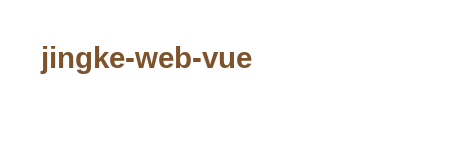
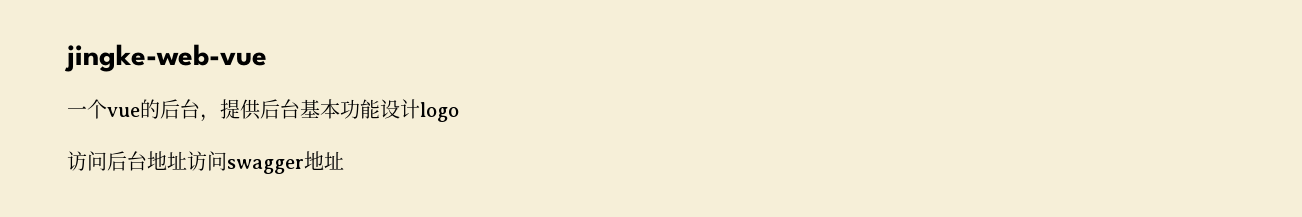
+ 一个vue的后台，提供后台基本功能设计logo
+ 访问后台地址访问swagger地址

